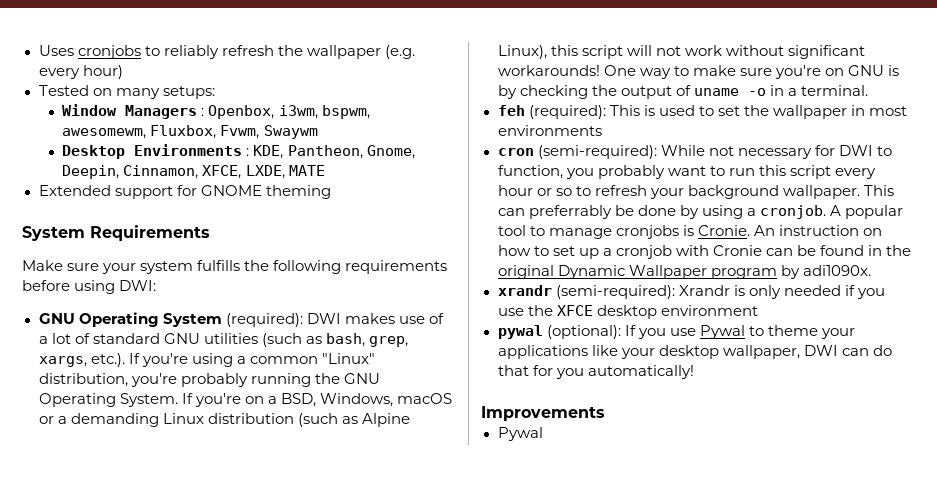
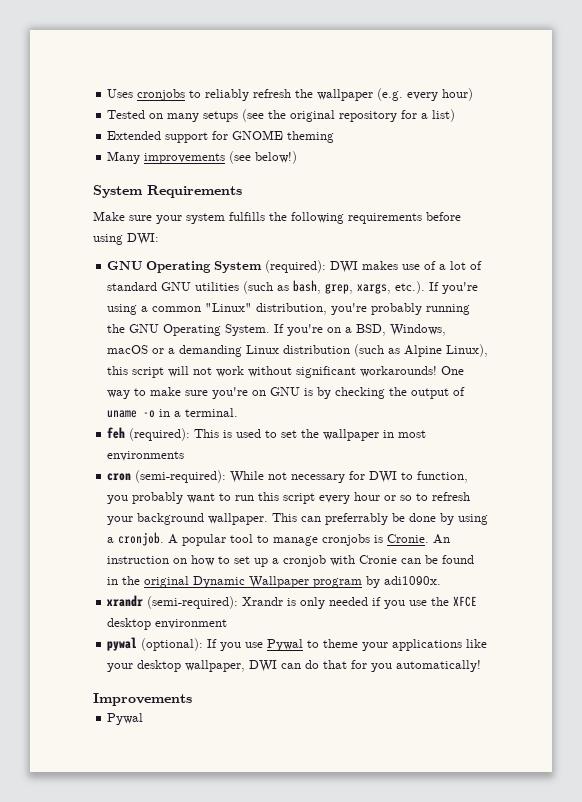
- Tested on many setups:
- Window Managers : Openbox, i3wm, bspwm, awesomewm, Fluxbox, Fvwm, Swaywm
- Desktop Environments : KDE, Pantheon, Gnome, Deepin, Cinnamon, XFCE, LXDE, MATE
+ Tested on many setups (see the original repository for a list)
+ Many improvements (see below!)

